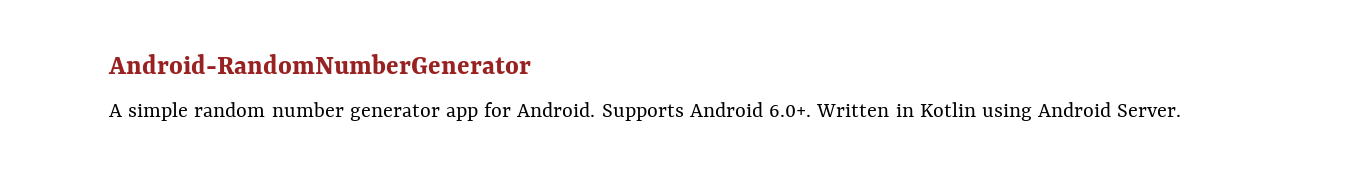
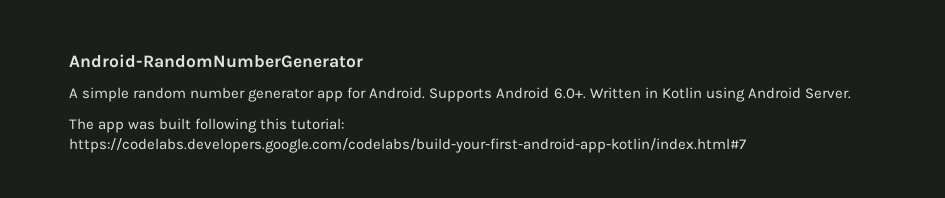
+ The app was built following this tutorial: https://codelabs.developers.google.com/codelabs/build-your-first-android-app-kotlin/index.html#7

